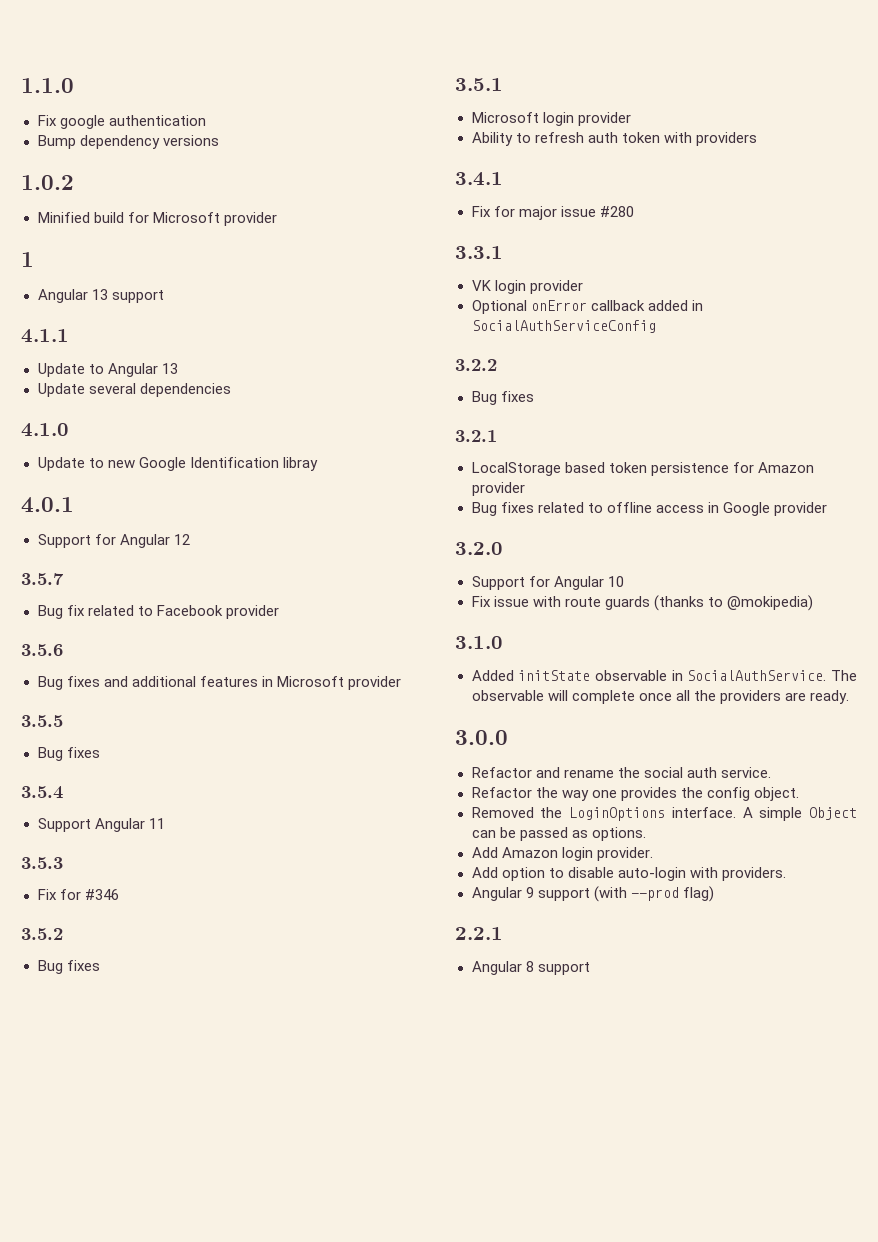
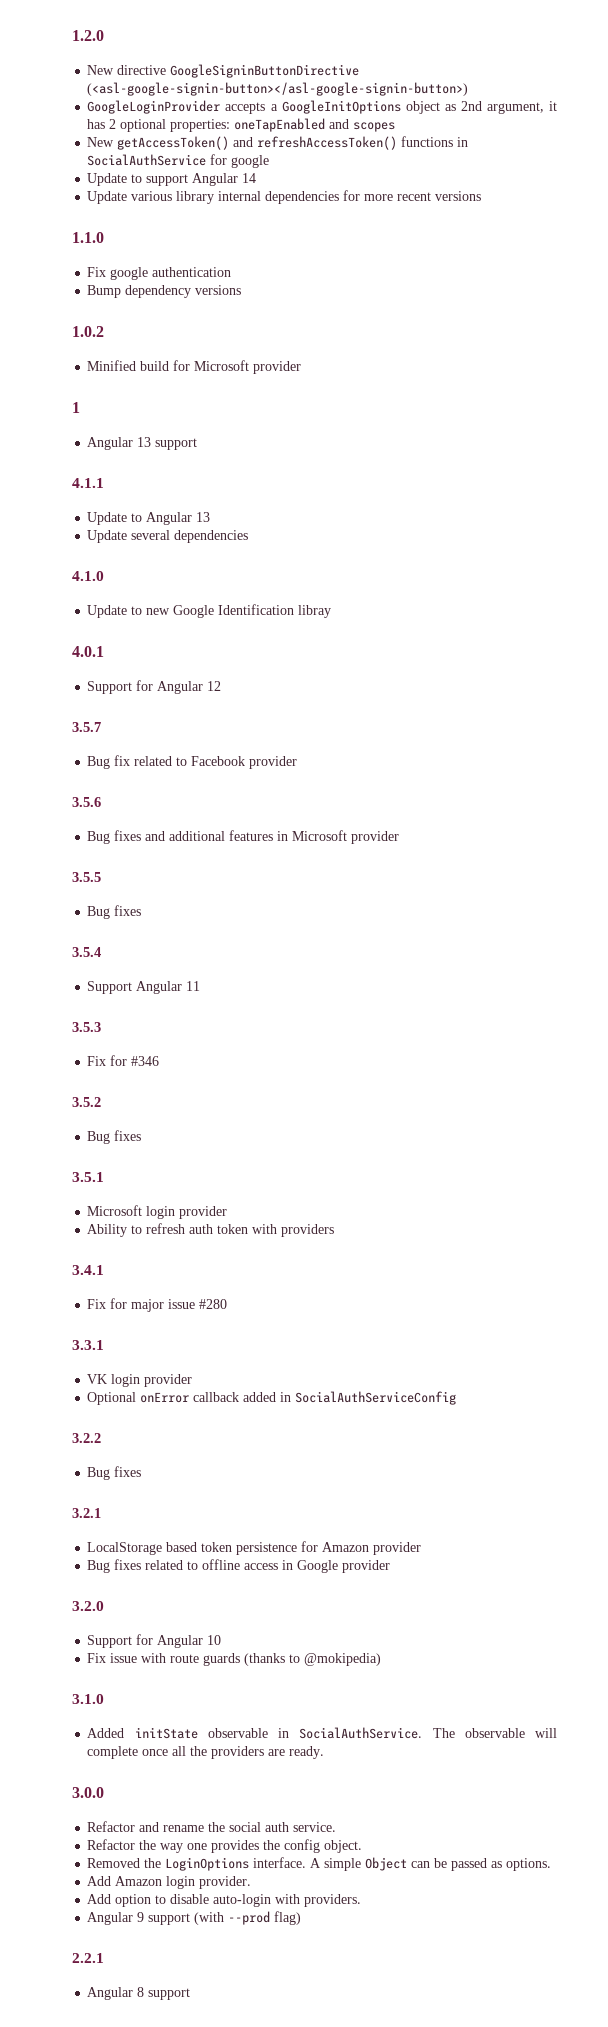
+ 1.2.0
+ New directive GoogleSigninButtonDirective (<asl-google-signin-button></asl-google-signin-button>)
+ GoogleLoginProvider accepts a GoogleInitOptions object as 2nd argument, it has 2 optional properties: oneTapEnabled and scopes
+ New getAccessToken() and refreshAccessToken() functions in SocialAuthService for google
+ Update to support Angular 14
+ Update various library internal dependencies for more recent versions

